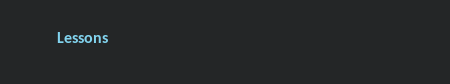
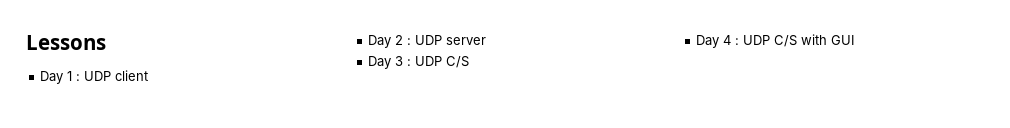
+ Day 1 : UDP client
+ Day 2 : UDP server
+ Day 3 : UDP C/S
+ Day 4 : UDP C/S with GUI

